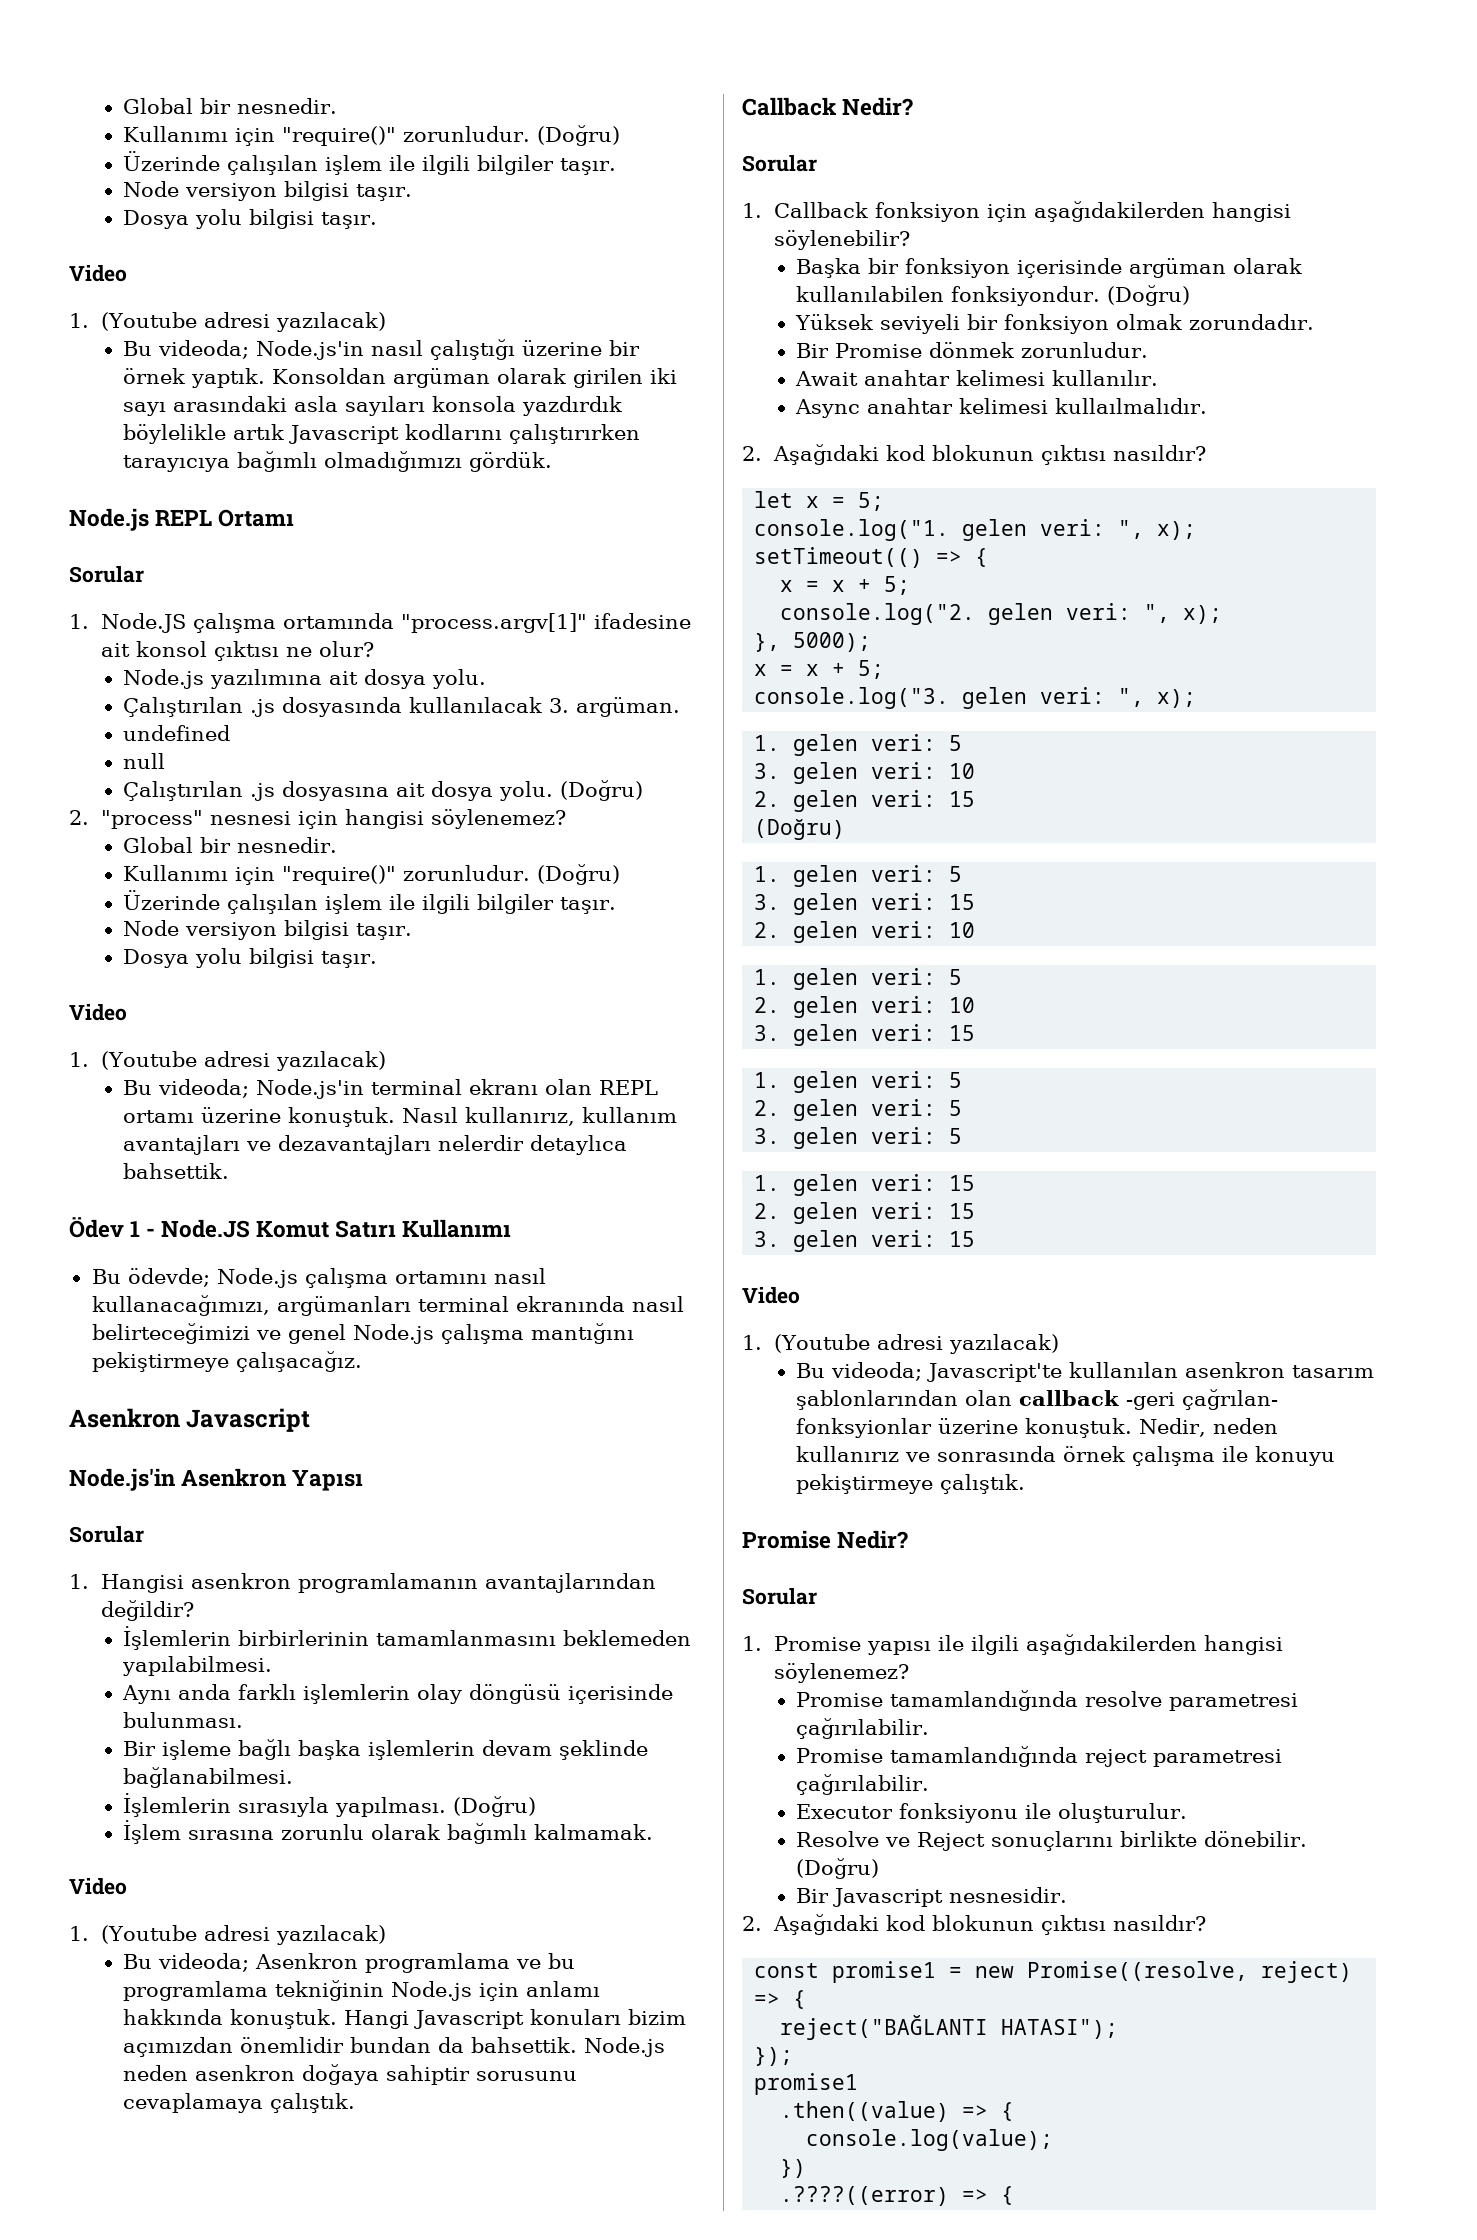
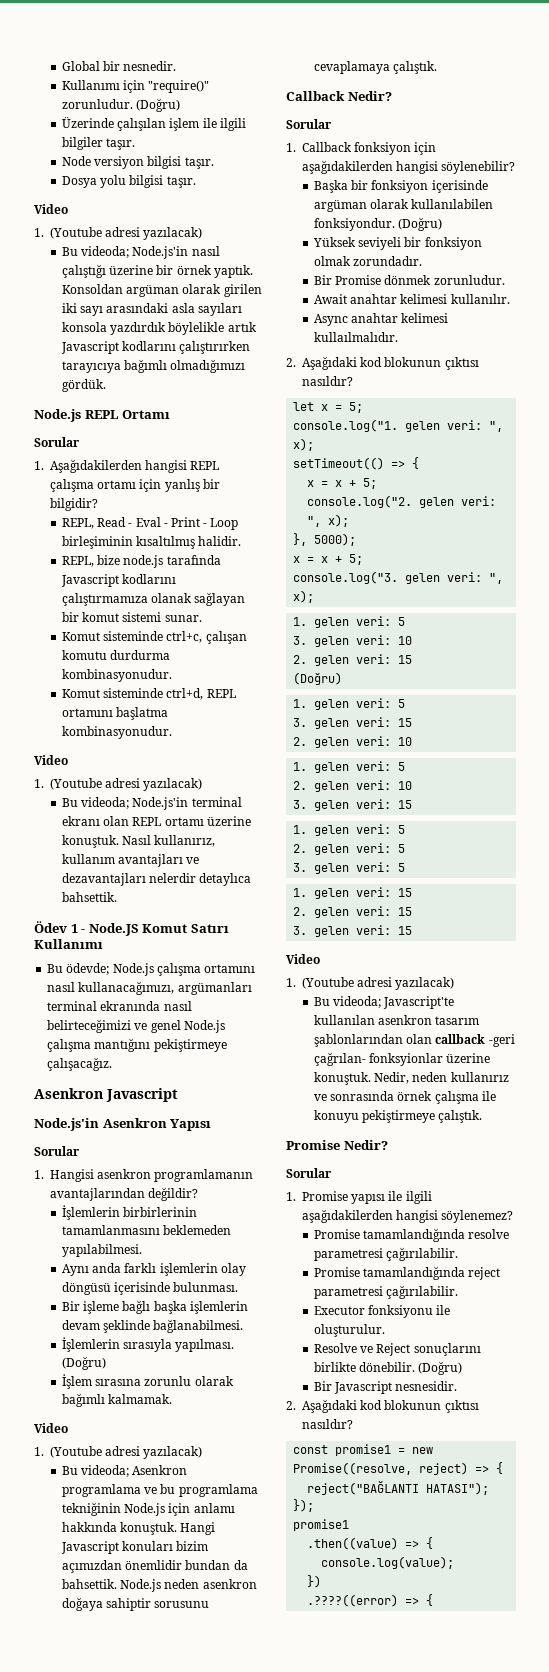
- 1. Node.JS çalışma ortamında "process.argv[1]" ifadesine ait konsol çıktısı ne olur?
- Node.js yazılımına ait dosya yolu.
- Çalıştırılan .js dosyasında kullanılacak 3. argüman.
- undefined
- null
- Çalıştırılan .js dosyasına ait dosya yolu. (Doğru)
- 2. "process" nesnesi için hangisi söylenemez?
- Global bir nesnedir.
- Kullanımı için "require()" zorunludur. (Doğru)
- Üzerinde çalışılan işlem ile ilgili bilgiler taşır.
- Node versiyon bilgisi taşır.
- Dosya yolu bilgisi taşır.
+ 1. Aşağıdakilerden hangisi REPL çalışma ortamı için yanlış bir bilgidir?
+ REPL, Read - Eval - Print - Loop birleşiminin kısaltılmış halidir.
+ REPL, bize node.js tarafında Javascript kodlarını çalıştırmamıza olanak sağlayan bir komut sistemi sunar.
+ Komut sisteminde ctrl+c, çalışan komutu durdurma kombinasyonudur.
+ Komut sisteminde ctrl+d, REPL ortamını başlatma kombinasyonudur.

